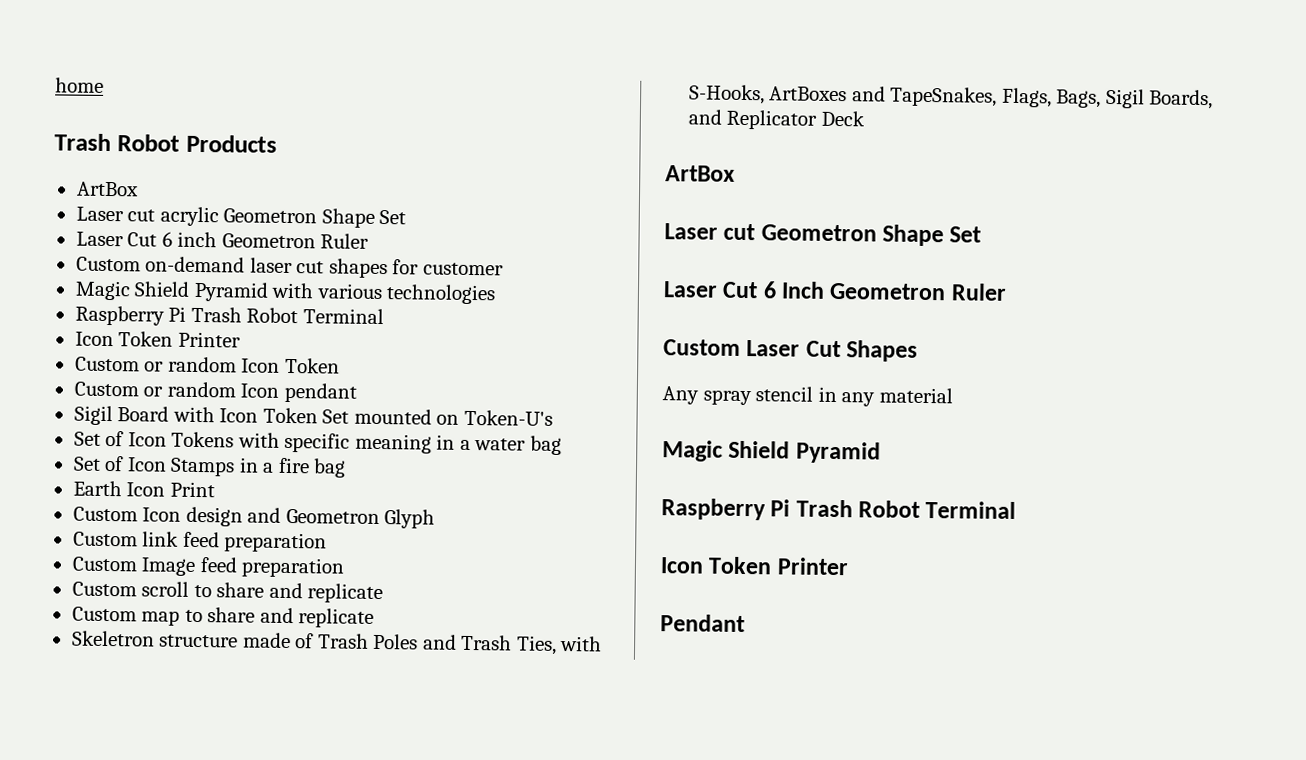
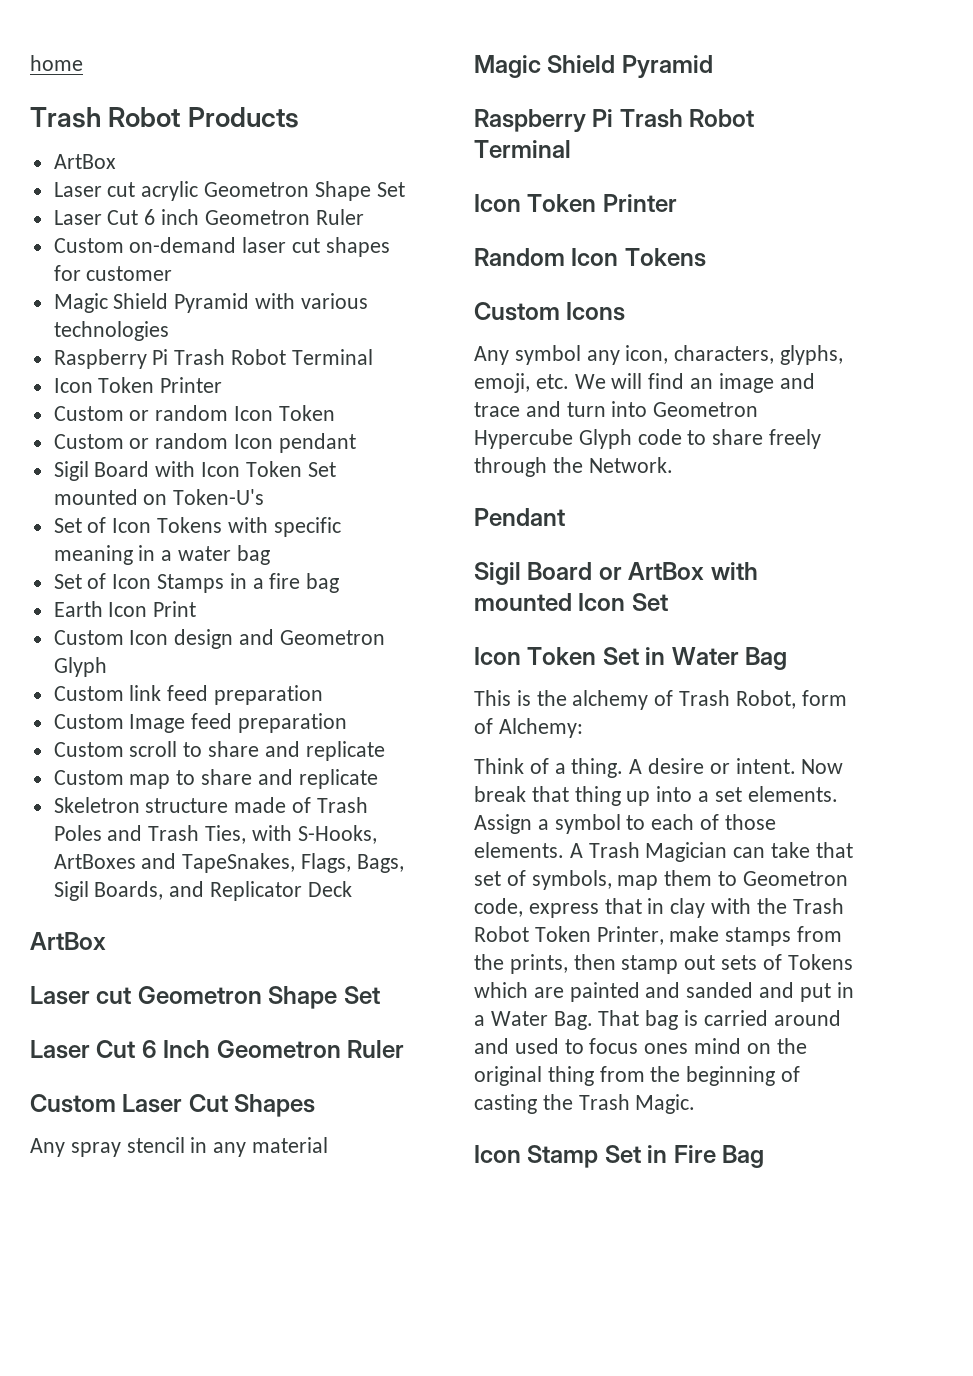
+ Random Icon Tokens
+ Custom Icons
+ Any symbol any icon, characters, glyphs, emoji, etc. We will find an image and trace and turn into Geometron Hypercube Glyph code to share freely through the Network.
  Pendant
+ Sigil Board or ArtBox with mounted Icon Set
+ Icon Token Set in Water Bag
+ This is the alchemy of Trash Robot, form of Alchemy:
+ Think of a thing. A desire or intent. Now break that thing up into a set elements. Assign a symbol to each of those elements. A Trash Magician can take that set of symbols, map them to Geometron code, express that in clay with the Trash Robot Token Printer, make stamps from the prints, then stamp out sets of Tokens which are painted and sanded and put in a Water Bag. That bag is carried around and used to focus ones mind on the original thing from the beginning of casting the Trash Magic.
+ Icon Stamp Set in Fire Bag

